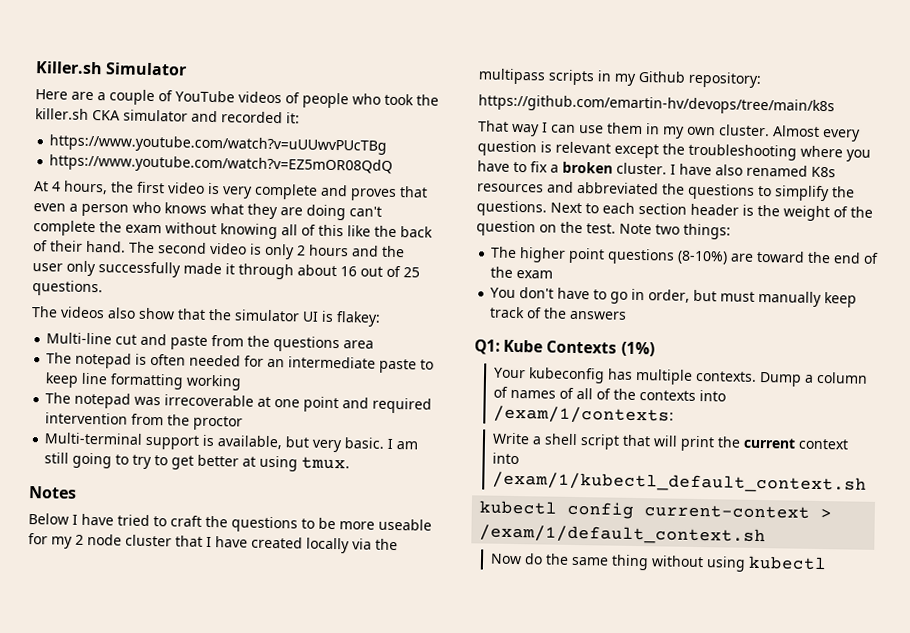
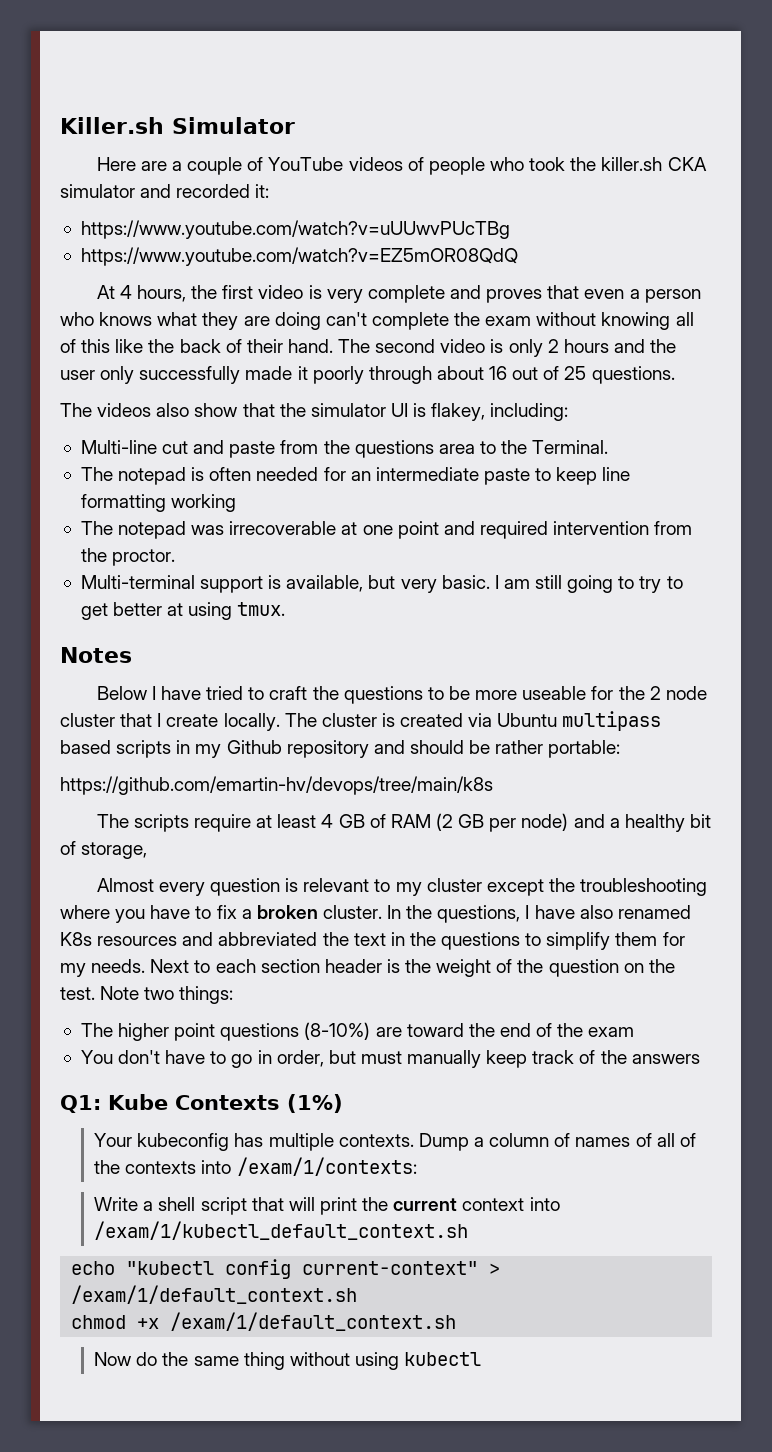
- The second video is only 2 hours and the user only successfully made it through about 16 out of 25 questions.
+ The second video is only 2 hours and the user only successfully made it poorly through about 16 out of 25 questions.
- The videos also show that the simulator UI is flakey:
+ The videos also show that the simulator UI is flakey, including:
- Multi-line cut and paste from the questions area
+ Multi-line cut and paste from the questions area to the Terminal.
- The notepad was irrecoverable at one point and required intervention from the proctor
+ The notepad was irrecoverable at one point and required intervention from the proctor.
- Below I have tried to craft the questions to be more useable for my 2 node cluster that I have created locally via the multipass scripts in my Github repository:
+ Below I have tried to craft the questions to be more useable for the 2 node cluster that I create locally. The cluster is created via Ubuntu multipass based scripts in my Github repository and should be rather portable:
  https://github.com/emartin-hv/devops/tree/main/k8s
- That way I can use them in my own cluster. Almost every question is relevant except the troubleshooting where you have to fix a broken cluster.
+ The scripts require at least 4 GB of RAM (2 GB per node) and a healthy bit of storage,
+ Almost every question is relevant to my cluster except the troubleshooting where you have to fix a broken cluster.
- I have also renamed K8s resources and abbreviated the questions to simplify the questions.
+ In the questions, I have also renamed K8s resources and abbreviated the text in the questions to simplify them for my needs.
- kubectl config current-context > /exam/1/default_context.sh
+ echo "kubectl config current-context" > /exam/1/default_context.sh
+ chmod +x /exam/1/default_context.sh

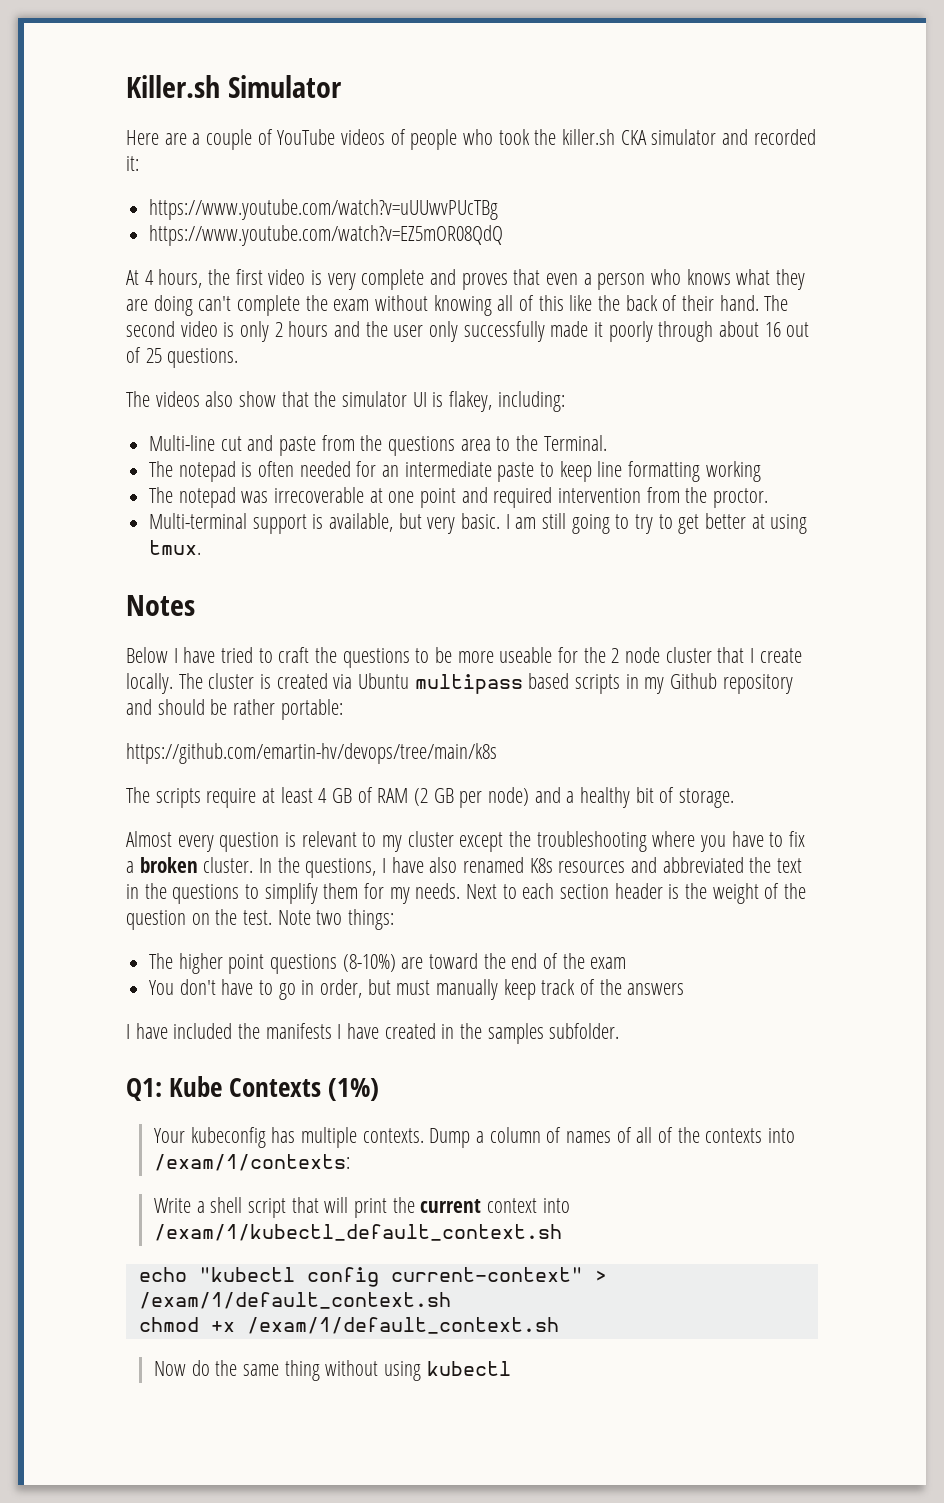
- The scripts require at least 4 GB of RAM (2 GB per node) and a healthy bit of storage,
+ The scripts require at least 4 GB of RAM (2 GB per node) and a healthy bit of storage.
+ I have included the manifests I have created in the samples subfolder.

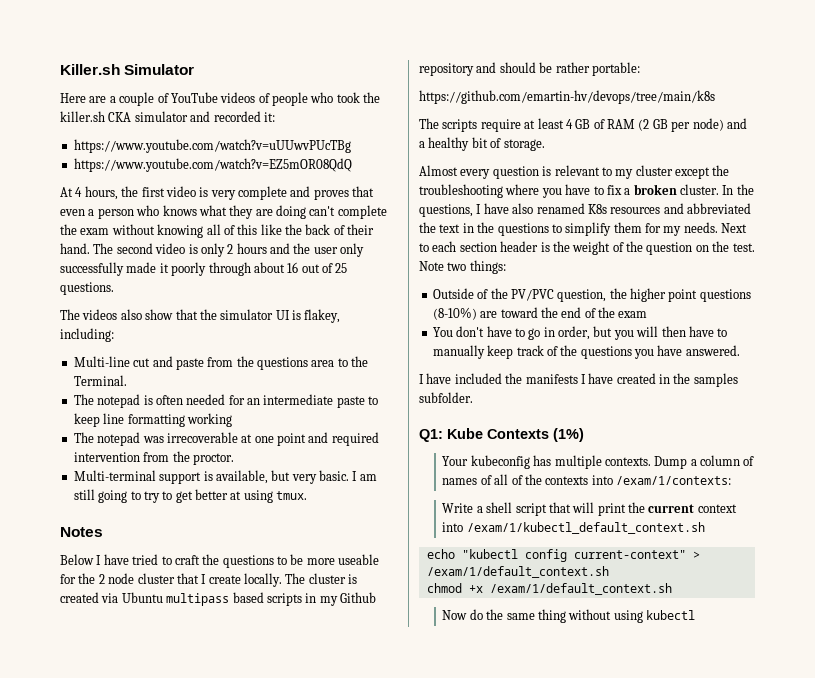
- The higher point questions (8-10%) are toward the end of the exam
+ Outside of the PV/PVC question, the higher point questions (8-10%) are toward the end of the exam
- You don't have to go in order, but must manually keep track of the answers
+ You don't have to go in order, but you will then have to manually keep track of the questions you have answered.

